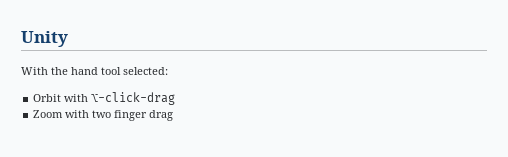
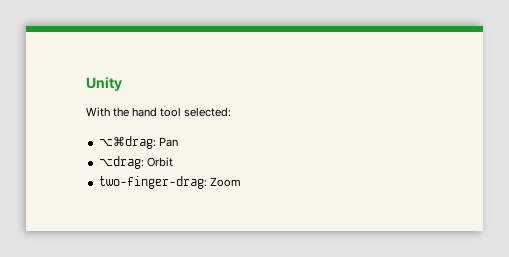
- Orbit with ⌥-click-drag
- Zoom with two finger drag
+ ⌥⌘drag: Pan
+ ⌥drag: Orbit
+ two-finger-drag: Zoom

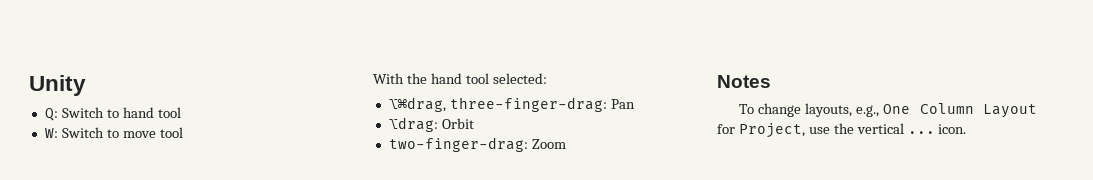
+ Q: Switch to hand tool
+ W: Switch to move tool
- ⌥⌘drag: Pan
+ ⌥⌘drag, three-finger-drag: Pan
+ Notes
+ To change layouts, e.g., One Column Layout for Project, use the vertical ... icon.

